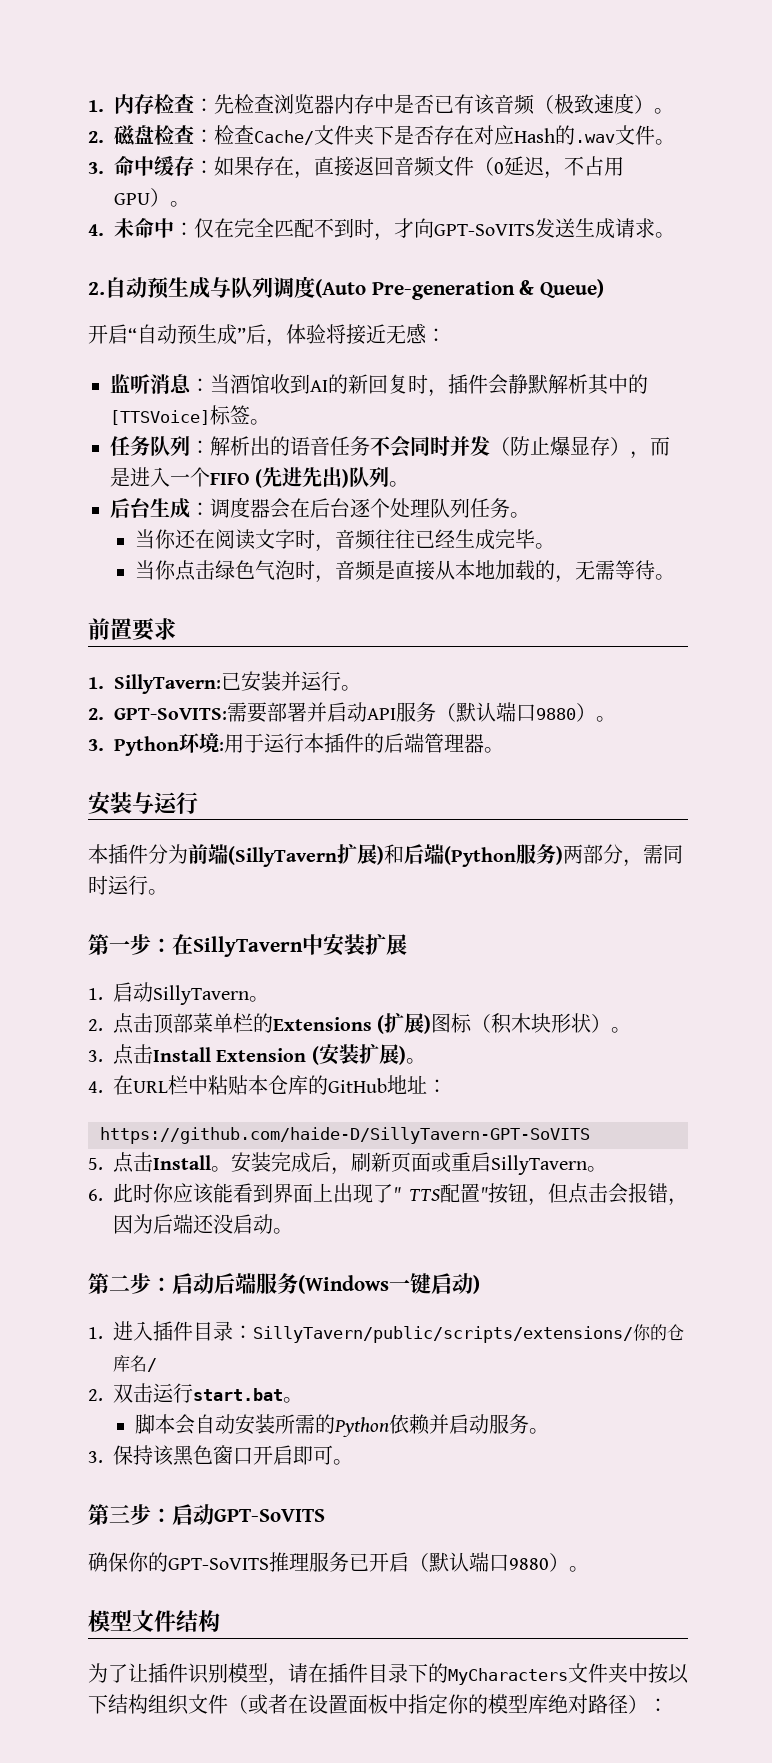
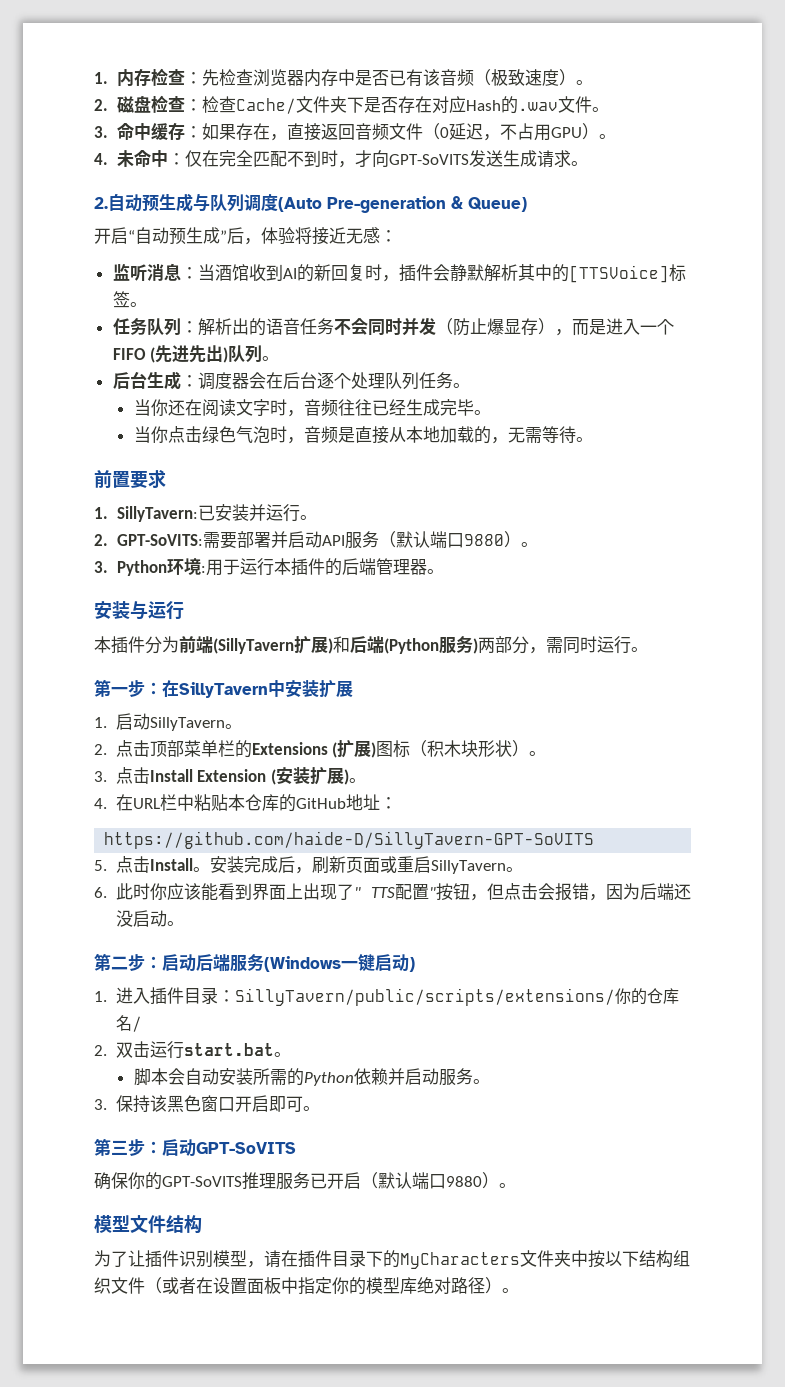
- 为了让插件识别模型，请在插件目录下的MyCharacters文件夹中按以下结构组织文件（或者在设置面板中指定你的模型库绝对路径）：
+ 为了让插件识别模型，请在插件目录下的MyCharacters文件夹中按以下结构组织文件（或者在设置面板中指定你的模型库绝对路径）。

